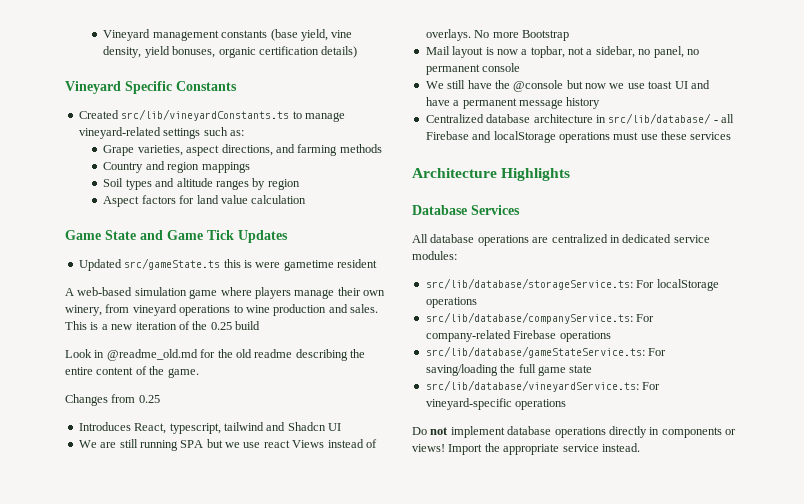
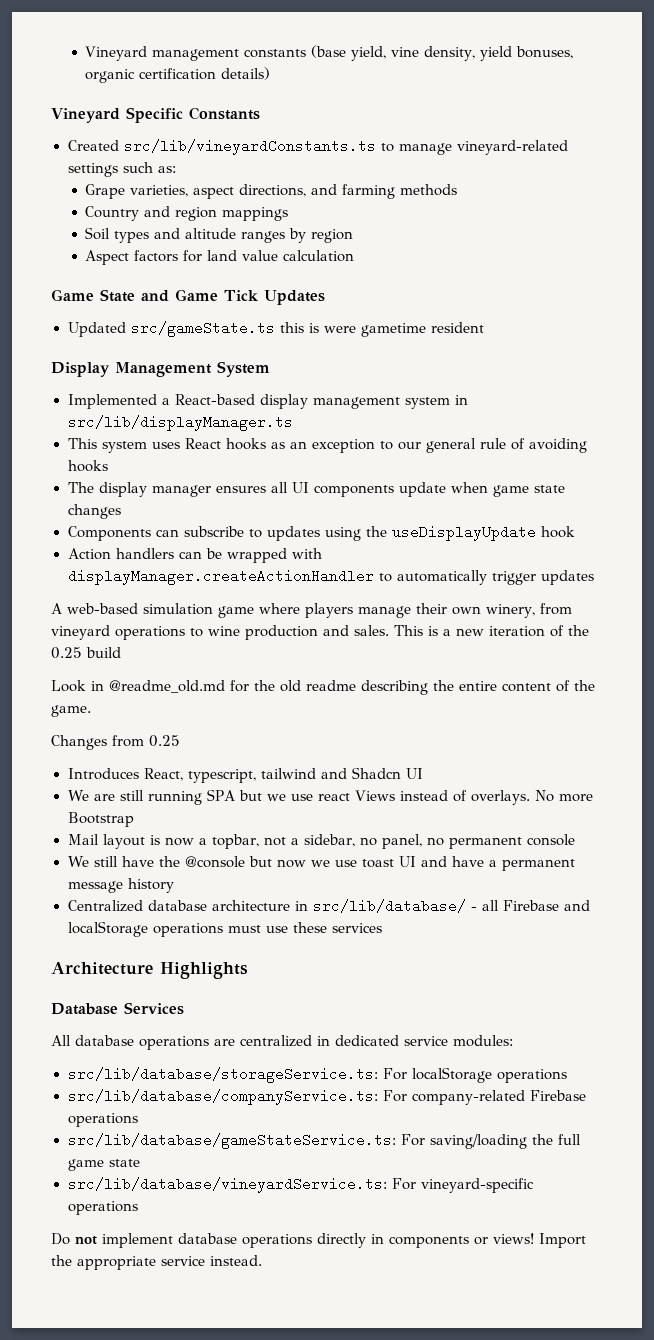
+ Display Management System
+ Implemented a React-based display management system in src/lib/displayManager.ts
+ This system uses React hooks as an exception to our general rule of avoiding hooks
+ The display manager ensures all UI components update when game state changes
+ Components can subscribe to updates using the useDisplayUpdate hook
+ Action handlers can be wrapped with displayManager.createActionHandler to automatically trigger updates

